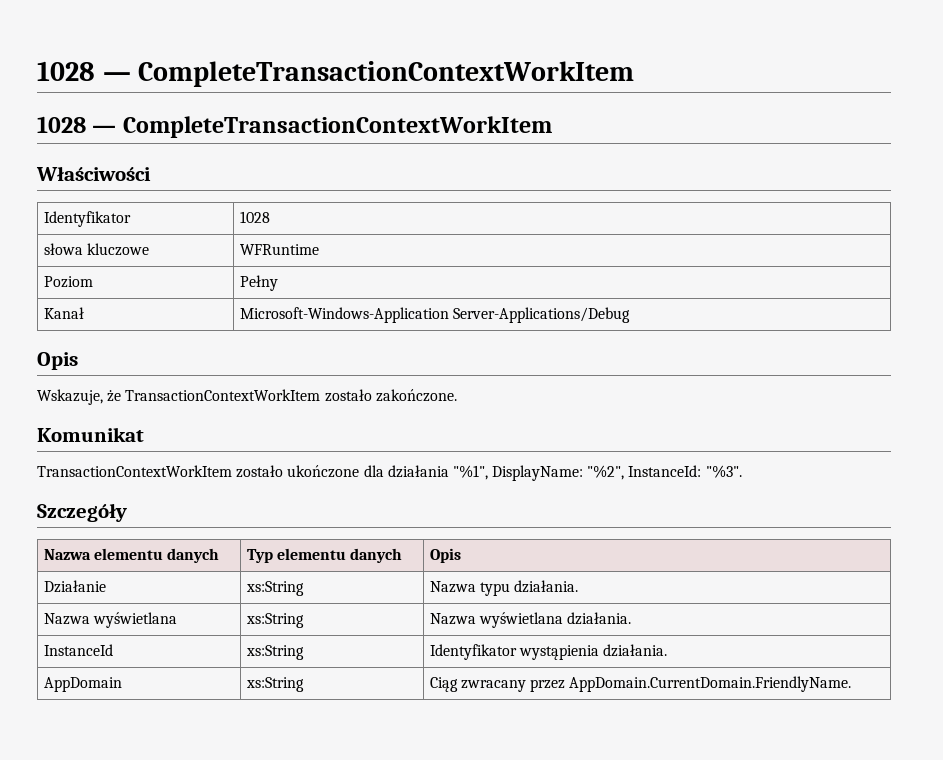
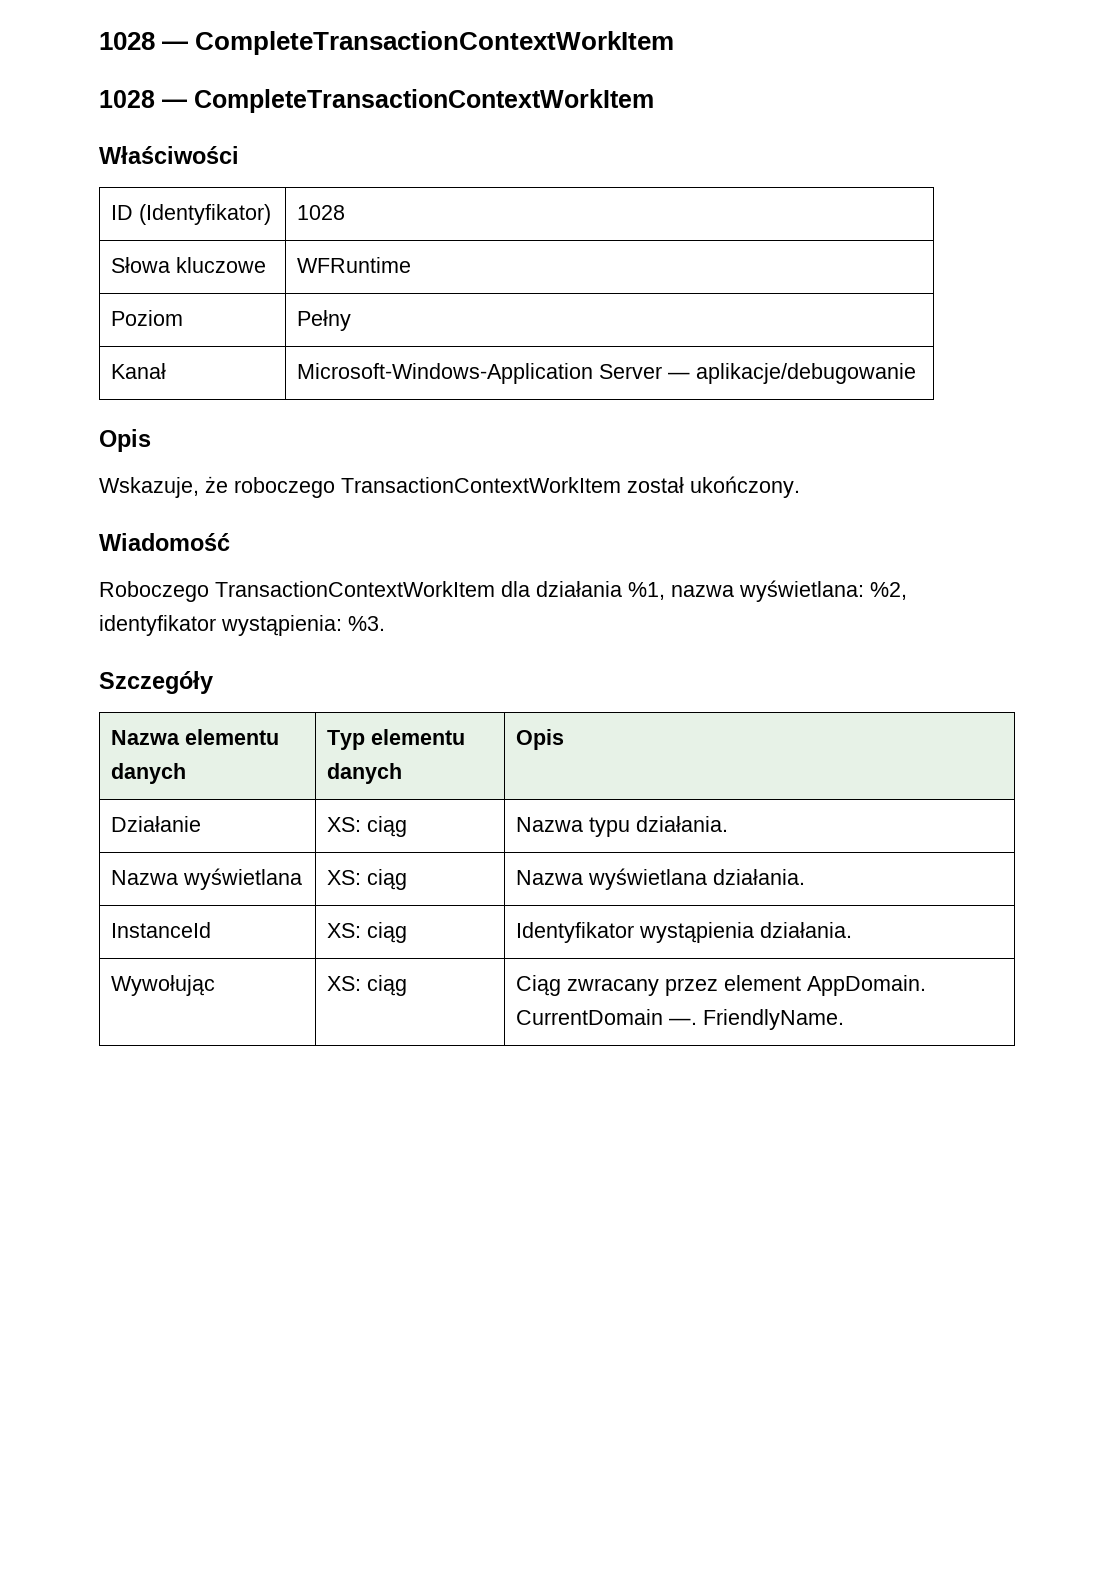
- Identyfikator | 1028
+ ID (Identyfikator) | 1028
- słowa kluczowe | WFRuntime
+ Słowa kluczowe | WFRuntime
- Kanał | Microsoft-Windows-Application Server-Applications/Debug
+ Kanał | Microsoft-Windows-Application Server — aplikacje/debugowanie
- Wskazuje, że TransactionContextWorkItem zostało zakończone.
- Komunikat
- TransactionContextWorkItem zostało ukończone dla działania "%1", DisplayName: "%2", InstanceId: "%3".
+ Wskazuje, że roboczego TransactionContextWorkItem został ukończony.
+ Wiadomość
+ Roboczego TransactionContextWorkItem dla działania %1, nazwa wyświetlana: %2, identyfikator wystąpienia: %3.
- Działanie | xs:String | Nazwa typu działania.
+ Działanie | XS: ciąg | Nazwa typu działania.
- Nazwa wyświetlana | xs:String | Nazwa wyświetlana działania.
+ Nazwa wyświetlana | XS: ciąg | Nazwa wyświetlana działania.
- InstanceId | xs:String | Identyfikator wystąpienia działania.
+ InstanceId | XS: ciąg | Identyfikator wystąpienia działania.
- AppDomain | xs:String | Ciąg zwracany przez AppDomain.CurrentDomain.FriendlyName.
+ Wywołując | XS: ciąg | Ciąg zwracany przez element AppDomain. CurrentDomain —. FriendlyName.

